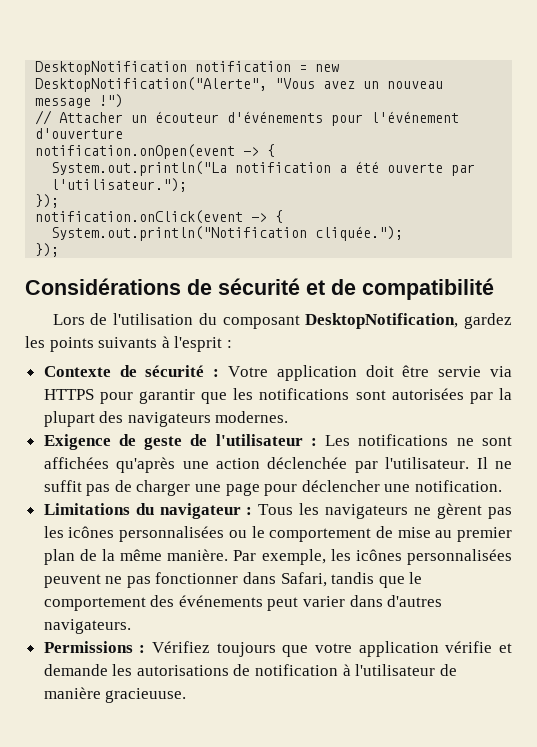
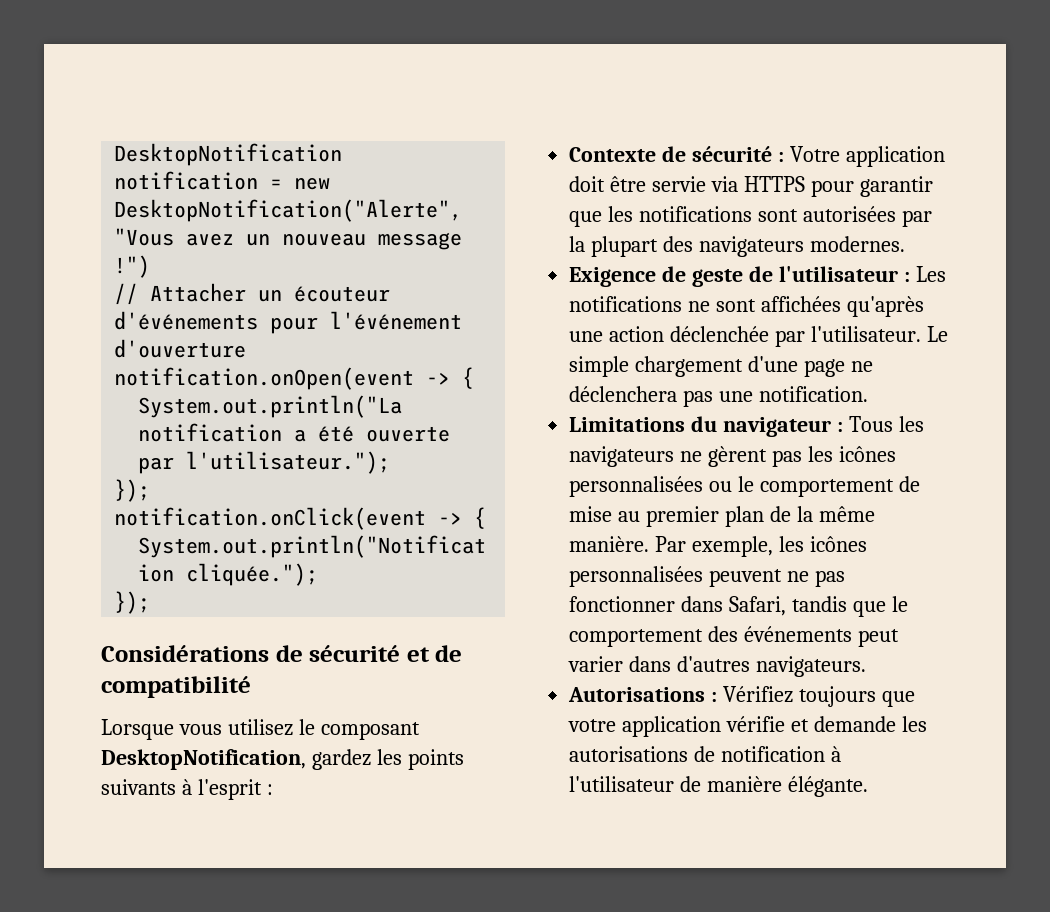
- Lors de l'utilisation du composant DesktopNotification, gardez les points suivants à l'esprit :
+ Lorsque vous utilisez le composant DesktopNotification, gardez les points suivants à l'esprit :
- Il ne suffit pas de charger une page pour déclencher une notification.
+ Le simple chargement d'une page ne déclenchera pas une notification.
- Permissions : Vérifiez toujours que votre application vérifie et demande les autorisations de notification à l'utilisateur de manière gracieuuse.
+ Autorisations : Vérifiez toujours que votre application vérifie et demande les autorisations de notification à l'utilisateur de manière élégante.

